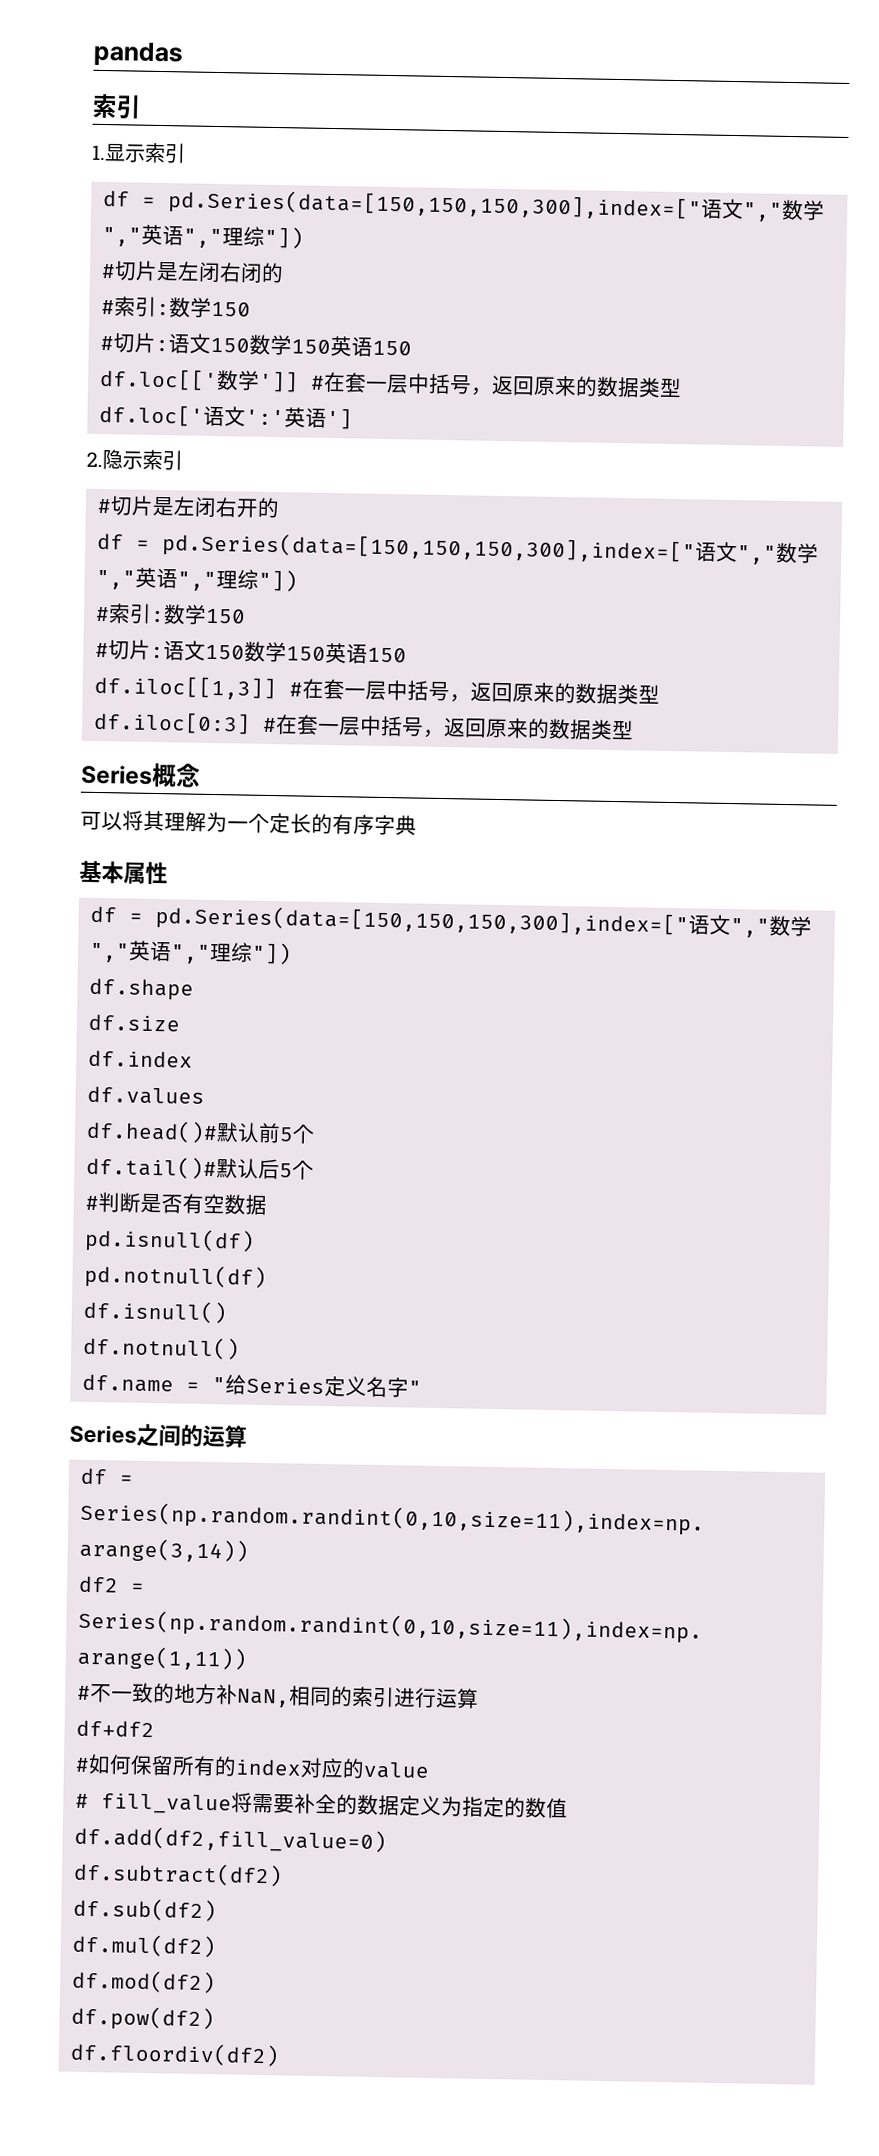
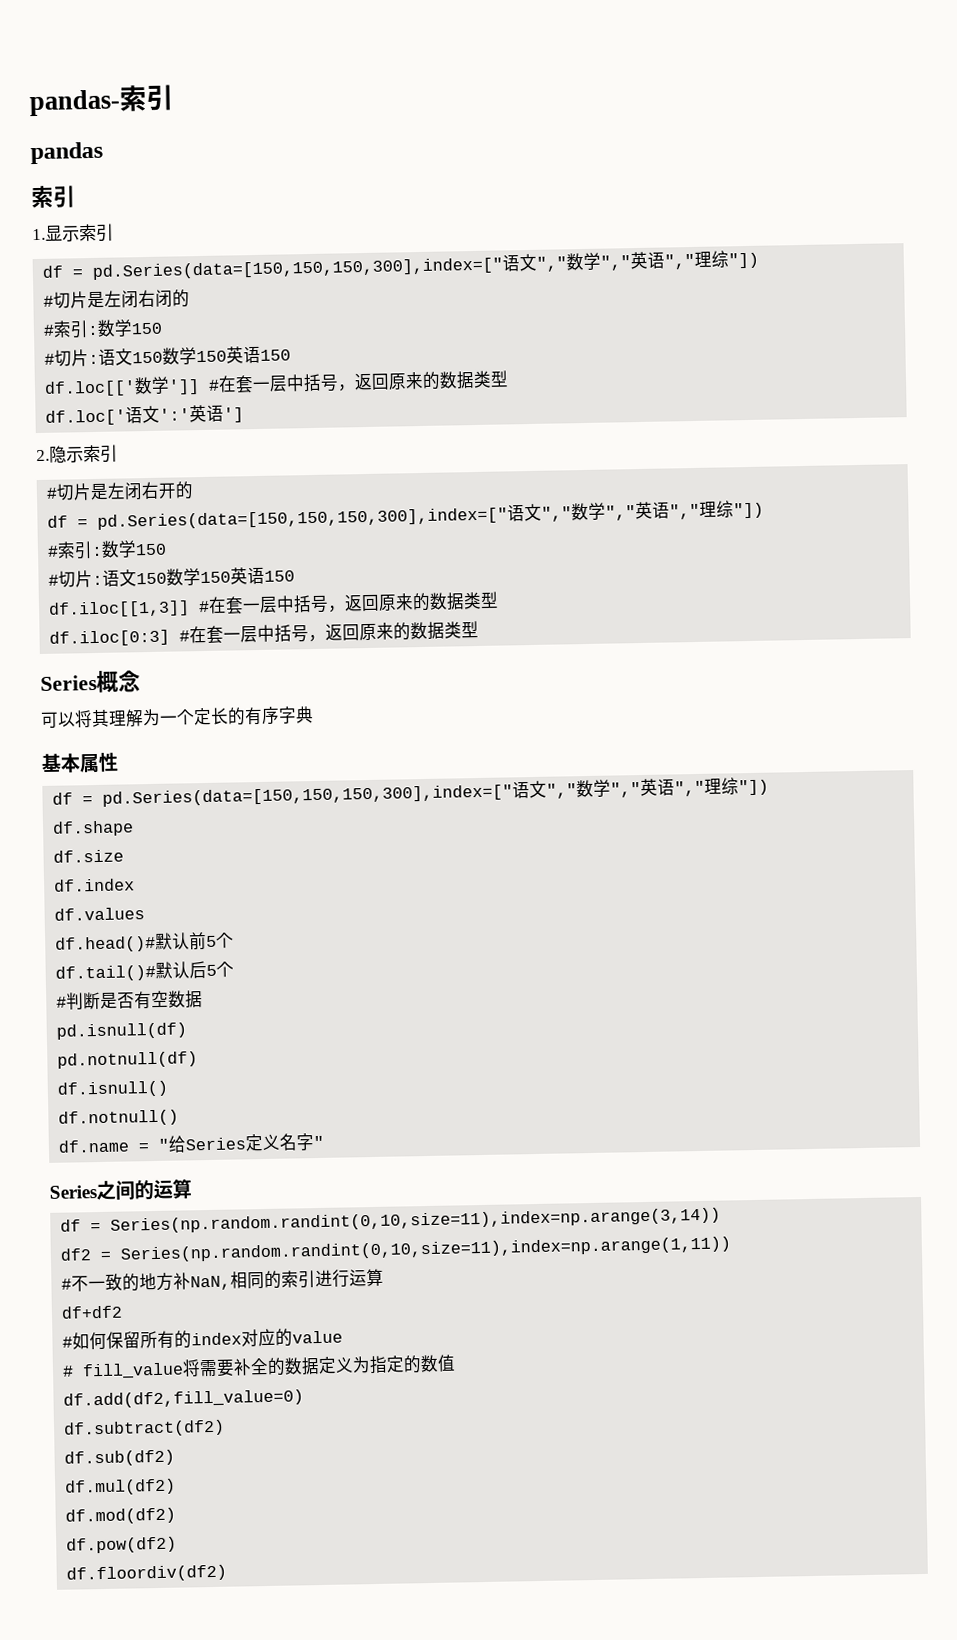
+ pandas-索引

